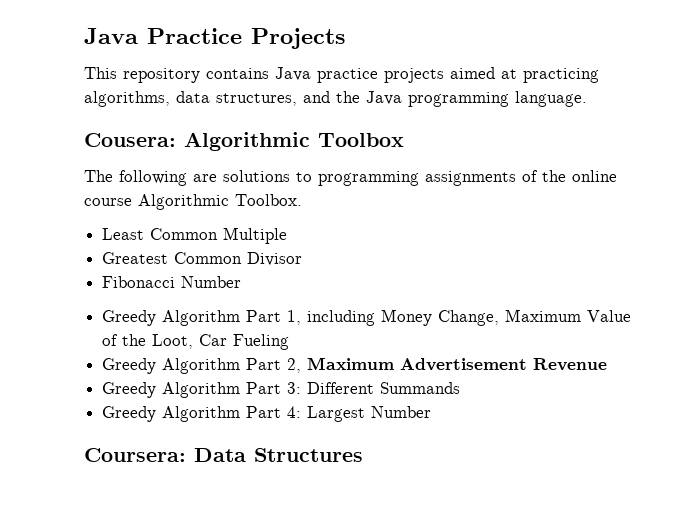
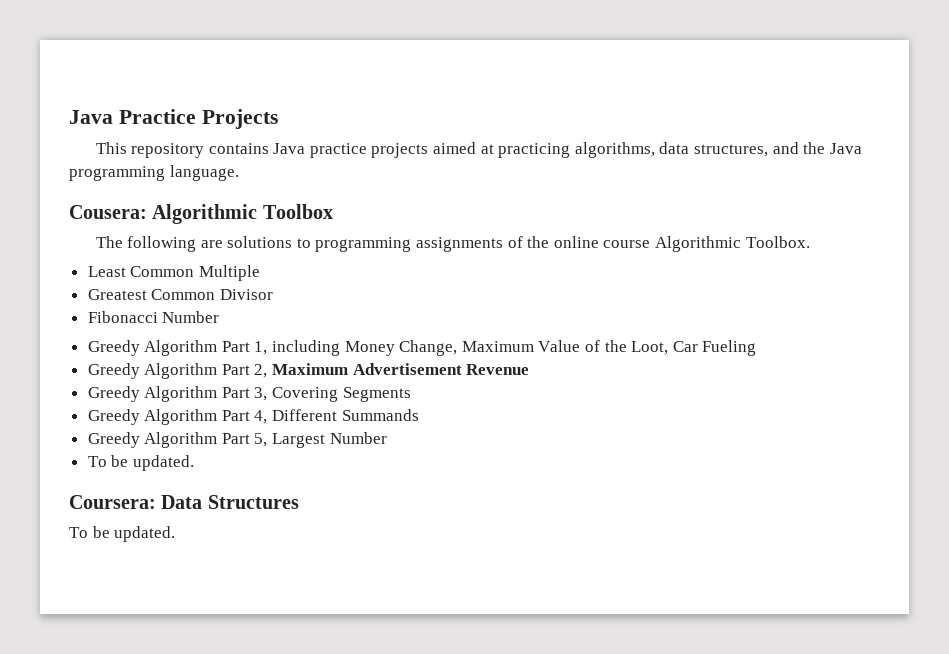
- Greedy Algorithm Part 3: Different Summands
+ Greedy Algorithm Part 3, Covering Segments
+ Greedy Algorithm Part 4, Different Summands
- Greedy Algorithm Part 4: Largest Number
+ Greedy Algorithm Part 5, Largest Number
+ To be updated.
  Coursera: Data Structures
+ To be updated.

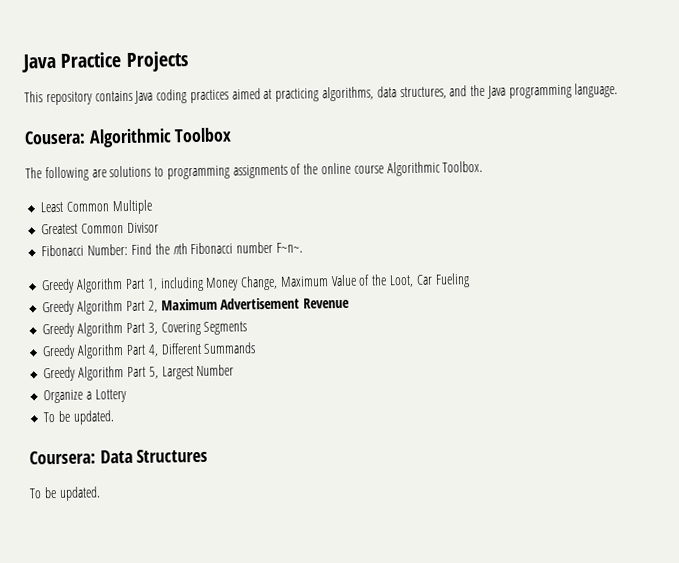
- This repository contains Java practice projects aimed at practicing algorithms, data structures, and the Java programming language.
+ This repository contains Java coding practices aimed at practicing algorithms, data structures, and the Java programming language.
- Fibonacci Number
+ Fibonacci Number: Find the nth Fibonacci number F~n~.
+ Organize a Lottery

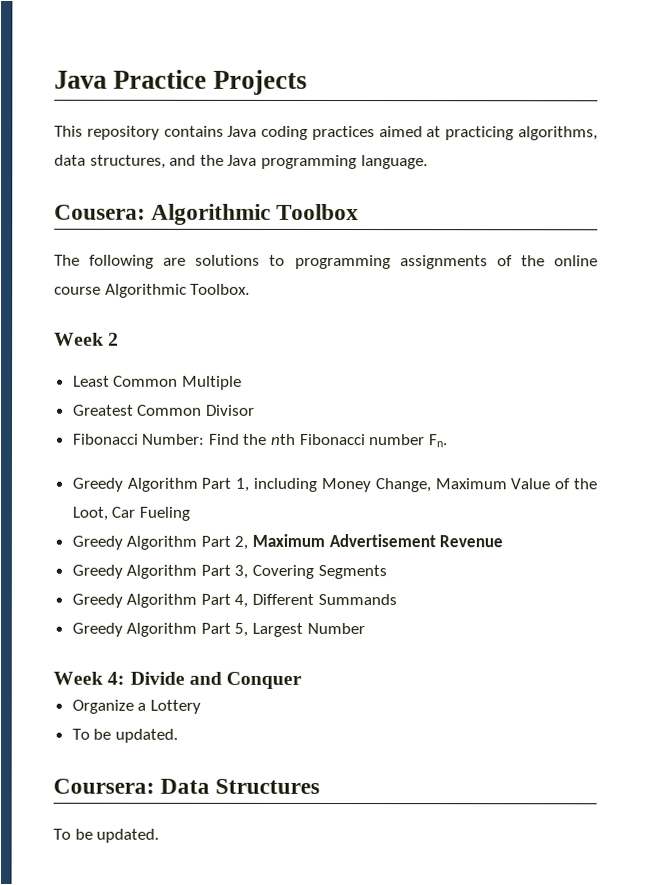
+ Week 2
- Fibonacci Number: Find the nth Fibonacci number F~n~.
+ Fibonacci Number: Find the nth Fibonacci number Fn.
+ Week 4: Divide and Conquer

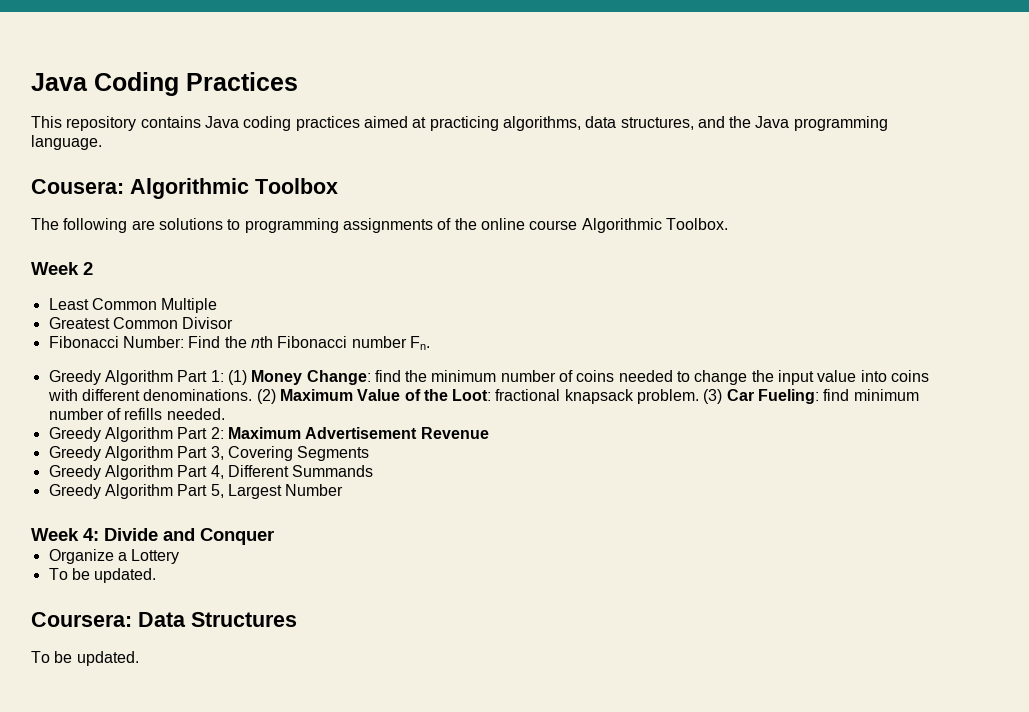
- Java Practice Projects
+ Java Coding Practices
- Greedy Algorithm Part 1, including Money Change, Maximum Value of the Loot, Car Fueling
- Greedy Algorithm Part 2, Maximum Advertisement Revenue
+ Greedy Algorithm Part 1: (1) Money Change: find the minimum number of coins needed to change the input value into coins with different denominations. (2) Maximum Value of the Loot: fractional knapsack problem. (3) Car Fueling: find minimum number of refills needed.
+ Greedy Algorithm Part 2: Maximum Advertisement Revenue

